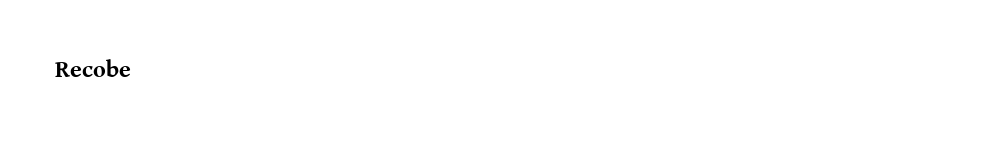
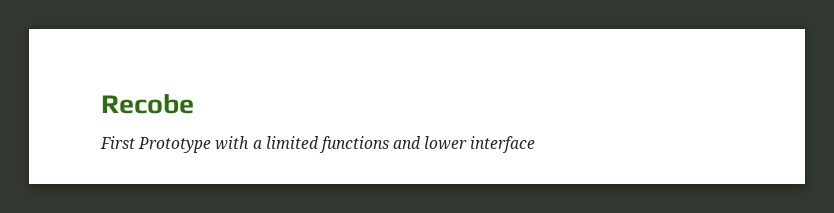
+ First Prototype with a limited functions and lower interface

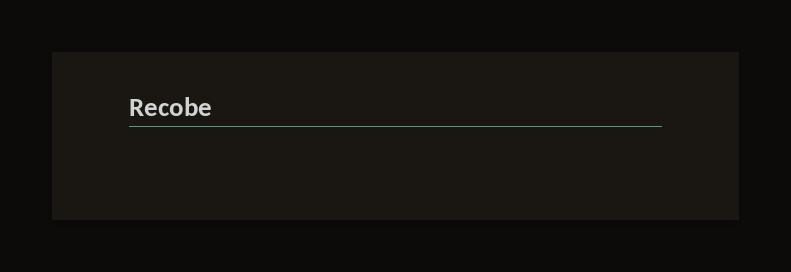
- First Prototype with a limited functions and lower interface

